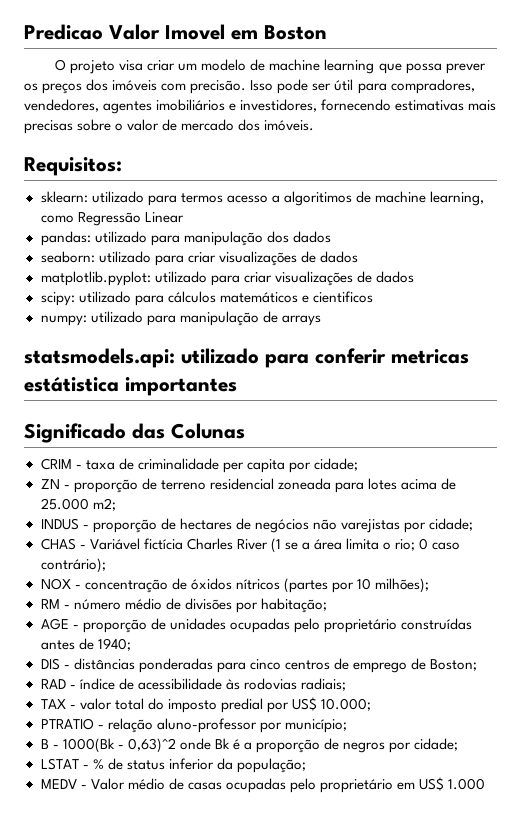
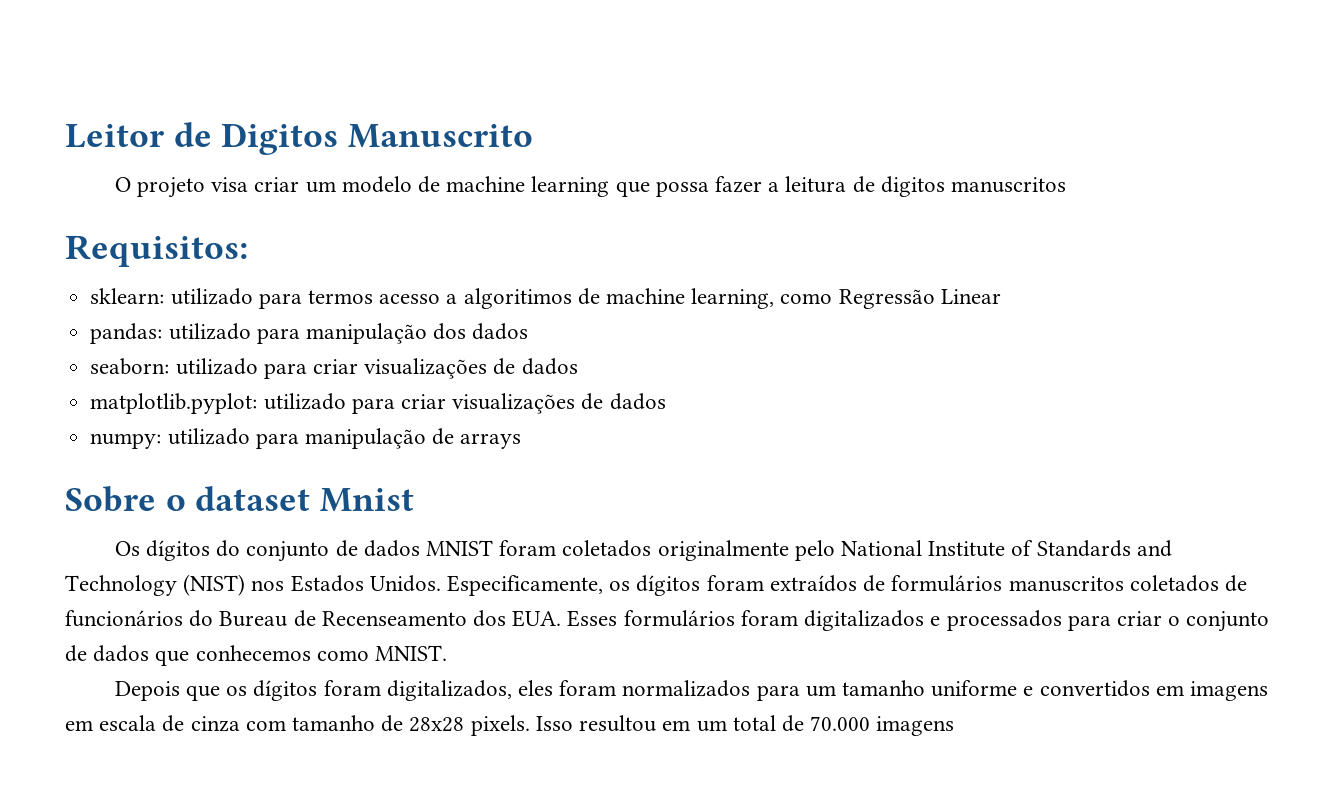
- Predicao Valor Imovel em Boston
+ Leitor de Digitos Manuscrito
- O projeto visa criar um modelo de machine learning que possa prever os preços dos imóveis com precisão. Isso pode ser útil para compradores, vendedores, agentes imobiliários e investidores, fornecendo estimativas mais precisas sobre o valor de mercado dos imóveis.
+ O projeto visa criar um modelo de machine learning que possa fazer a leitura de digitos manuscritos
- scipy: utilizado para cálculos matemáticos e cientificos
- statsmodels.api: utilizado para conferir metricas estátistica importantes
- Significado das Colunas
- CRIM - taxa de criminalidade per capita por cidade;
- ZN - proporção de terreno residencial zoneada para lotes acima de 25.000 m2;
- INDUS - proporção de hectares de negócios não varejistas por cidade;
- CHAS - Variável fictícia Charles River (1 se a área limita o rio; 0 caso contrário);
- NOX - concentração de óxidos nítricos (partes por 10 milhões);
- RM - número médio de divisões por habitação;
- AGE - proporção de unidades ocupadas pelo proprietário construídas antes de 1940;
- DIS - distâncias ponderadas para cinco centros de emprego de Boston;
- RAD - índice de acessibilidade às rodovias radiais;
- TAX - valor total do imposto predial por US$ 10.000;
- PTRATIO - relação aluno-professor por município;
- B - 1000(Bk - 0,63)^2 onde Bk é a proporção de negros por cidade;
- LSTAT - % de status inferior da população;
- MEDV - Valor médio de casas ocupadas pelo proprietário em US$ 1.000
+ Sobre o dataset Mnist
+ Os dígitos do conjunto de dados MNIST foram coletados originalmente pelo National Institute of Standards and Technology (NIST) nos Estados Unidos. Especificamente, os dígitos foram extraídos de formulários manuscritos coletados de funcionários do Bureau de Recenseamento dos EUA. Esses formulários foram digitalizados e processados para criar o conjunto de dados que conhecemos como MNIST.
+ Depois que os dígitos foram digitalizados, eles foram normalizados para um tamanho uniforme e convertidos em imagens em escala de cinza com tamanho de 28x28 pixels. Isso resultou em um total de 70.000 imagens

